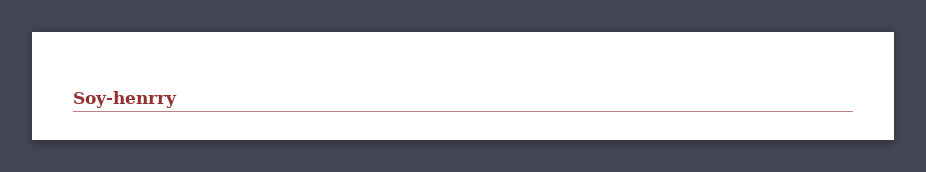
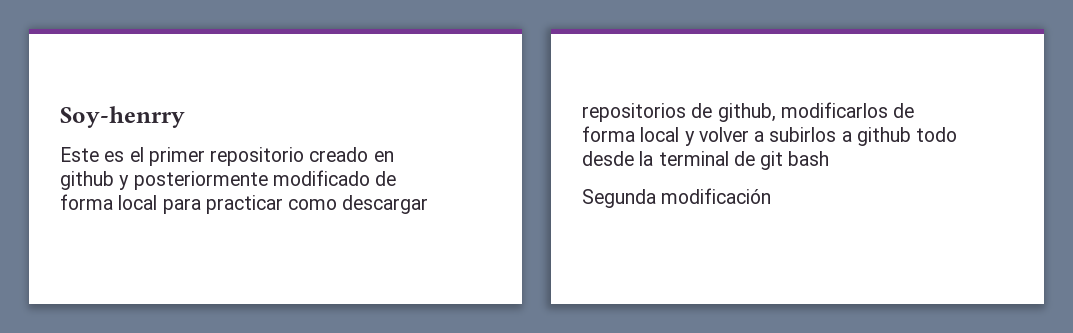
+ Este es el primer repositorio creado en github y posteriormente modificado de forma local para practicar como descargar repositorios de github, modificarlos de forma local y volver a subirlos a github todo desde la terminal de git bash
+ Segunda modificación

